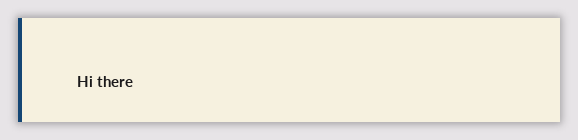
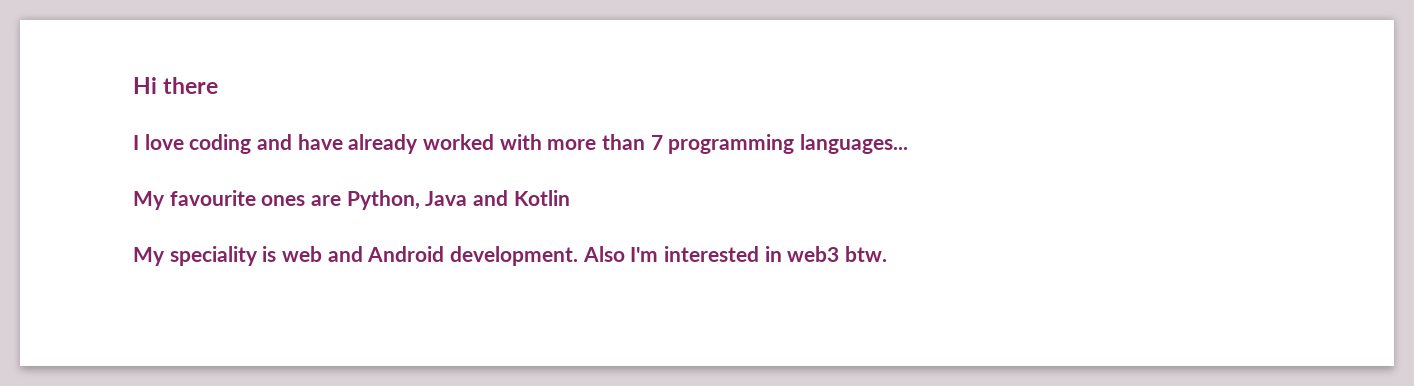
+ I love coding and have already worked with more than 7 programming languages...
+ My favourite ones are Python, Java and Kotlin
+ My speciality is web and Android development. Also I'm interested in web3 btw.

